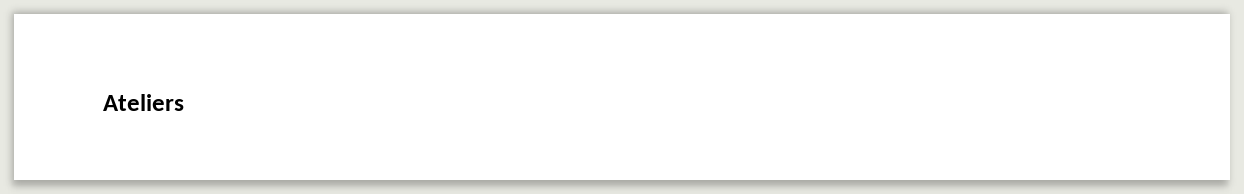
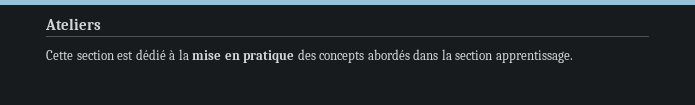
+ Cette section est dédié à la mise en pratique des concepts abordés dans la section apprentissage.

